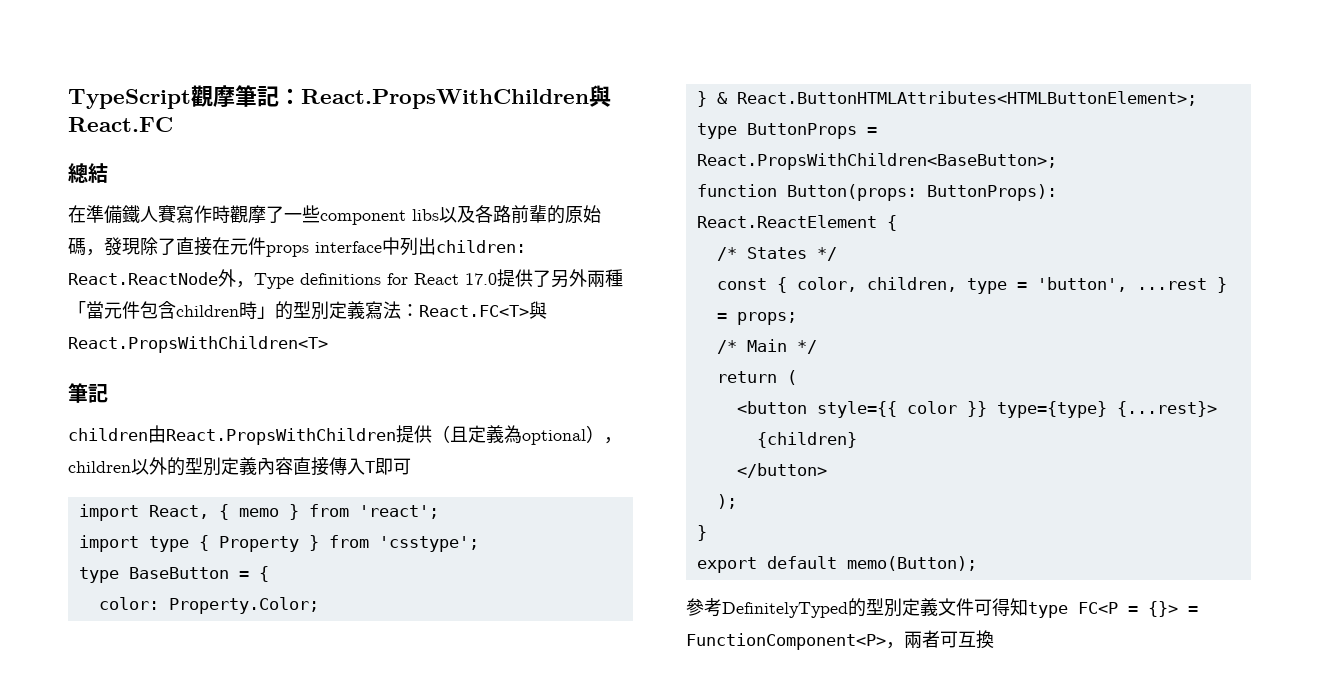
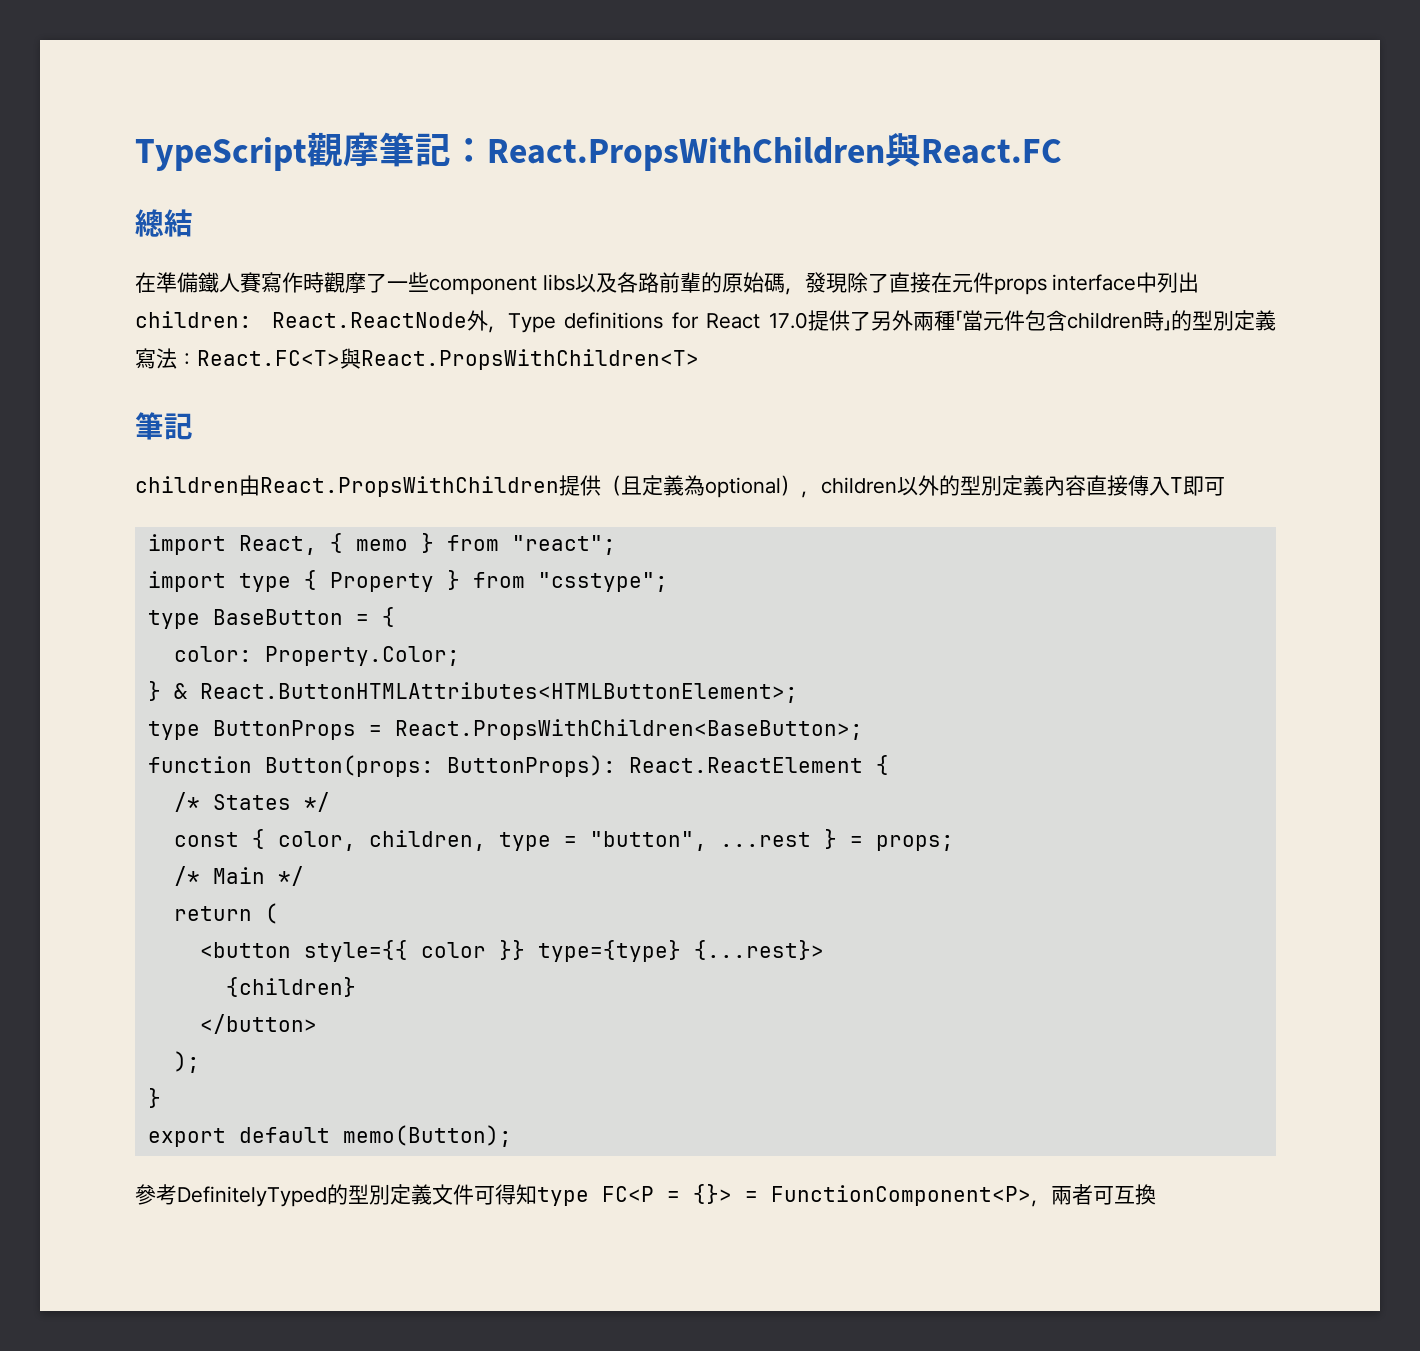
- import React, { memo } from 'react';
+ import React, { memo } from "react";
- import type { Property } from 'csstype';
+ import type { Property } from "csstype";
- const { color, children, type = 'button', ...rest } = props;
+ const { color, children, type = "button", ...rest } = props;

